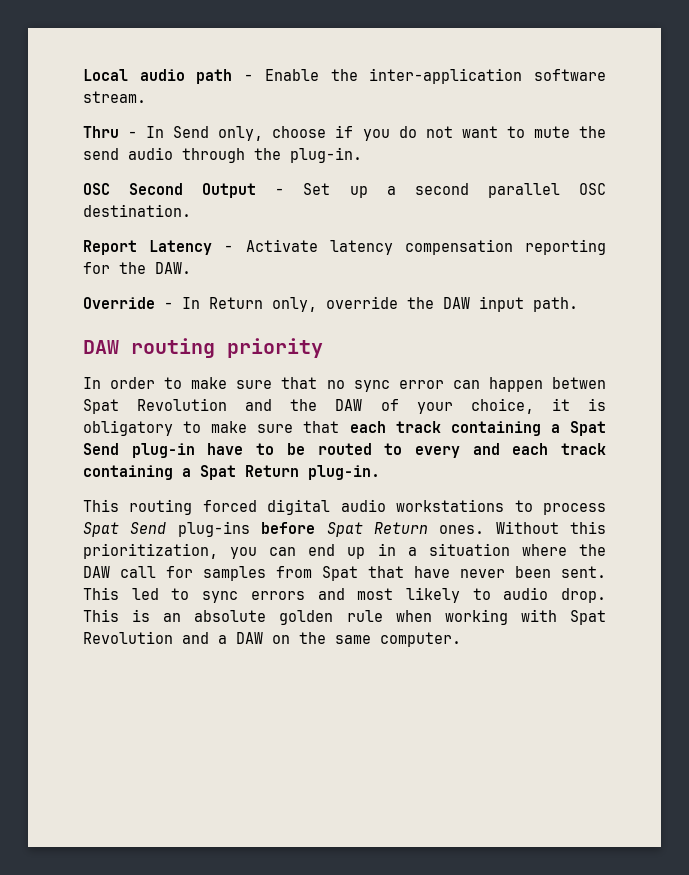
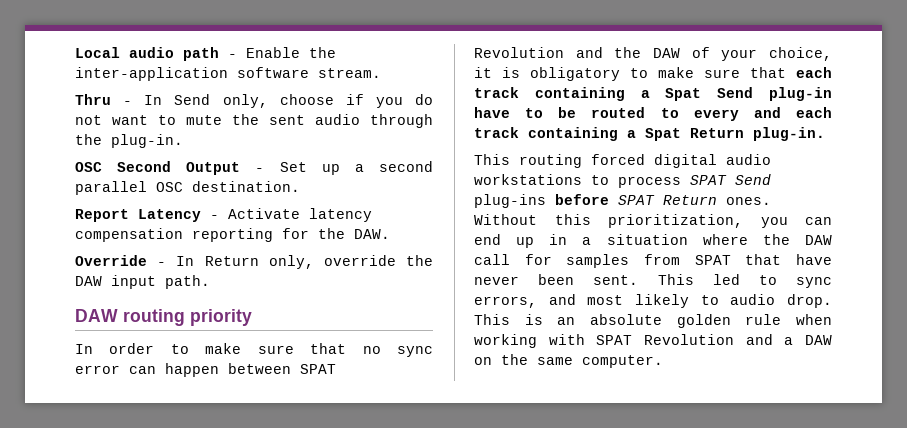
- Thru - In Send only, choose if you do not want to mute the send audio through the plug-in.
+ Thru - In Send only, choose if you do not want to mute the sent audio through the plug-in.
- In order to make sure that no sync error can happen betwen Spat Revolution and the DAW of your choice, it is obligatory to make sure that each track containing a Spat Send plug-in have to be routed to every and each track containing a Spat Return plug-in.
+ In order to make sure that no sync error can happen between SPAT Revolution and the DAW of your choice, it is obligatory to make sure that each track containing a Spat Send plug-in have to be routed to every and each track containing a Spat Return plug-in.
- This routing forced digital audio workstations to process Spat Send plug-ins before Spat Return ones.
+ This routing forced digital audio workstations to process SPAT Send plug-ins before SPAT Return ones.
- Without this prioritization, you can end up in a situation where the DAW call for samples from Spat that have never been sent.
+ Without this prioritization, you can end up in a situation where the DAW call for samples from SPAT that have never been sent.
- This led to sync errors and most likely to audio drop.
+ This led to sync errors, and most likely to audio drop.
- This is an absolute golden rule when working with Spat Revolution and a DAW on the same computer.
+ This is an absolute golden rule when working with SPAT Revolution and a DAW on the same computer.

